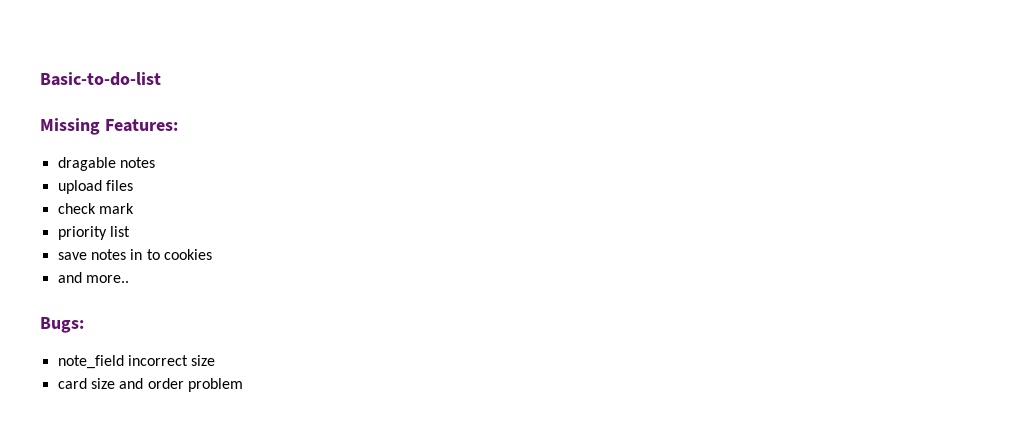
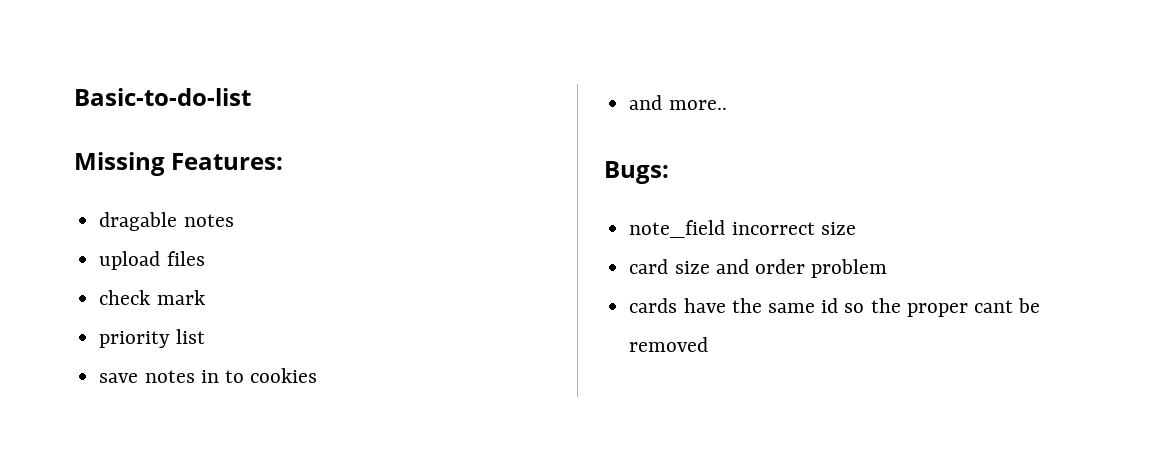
+ cards have the same id so the proper cant be removed

